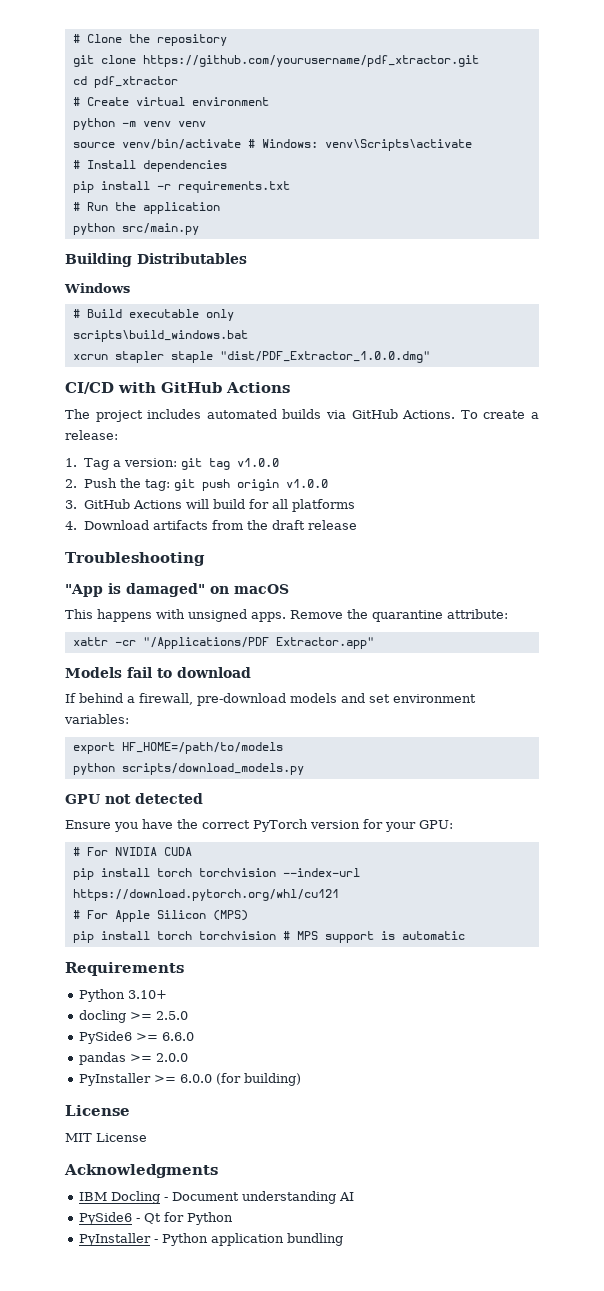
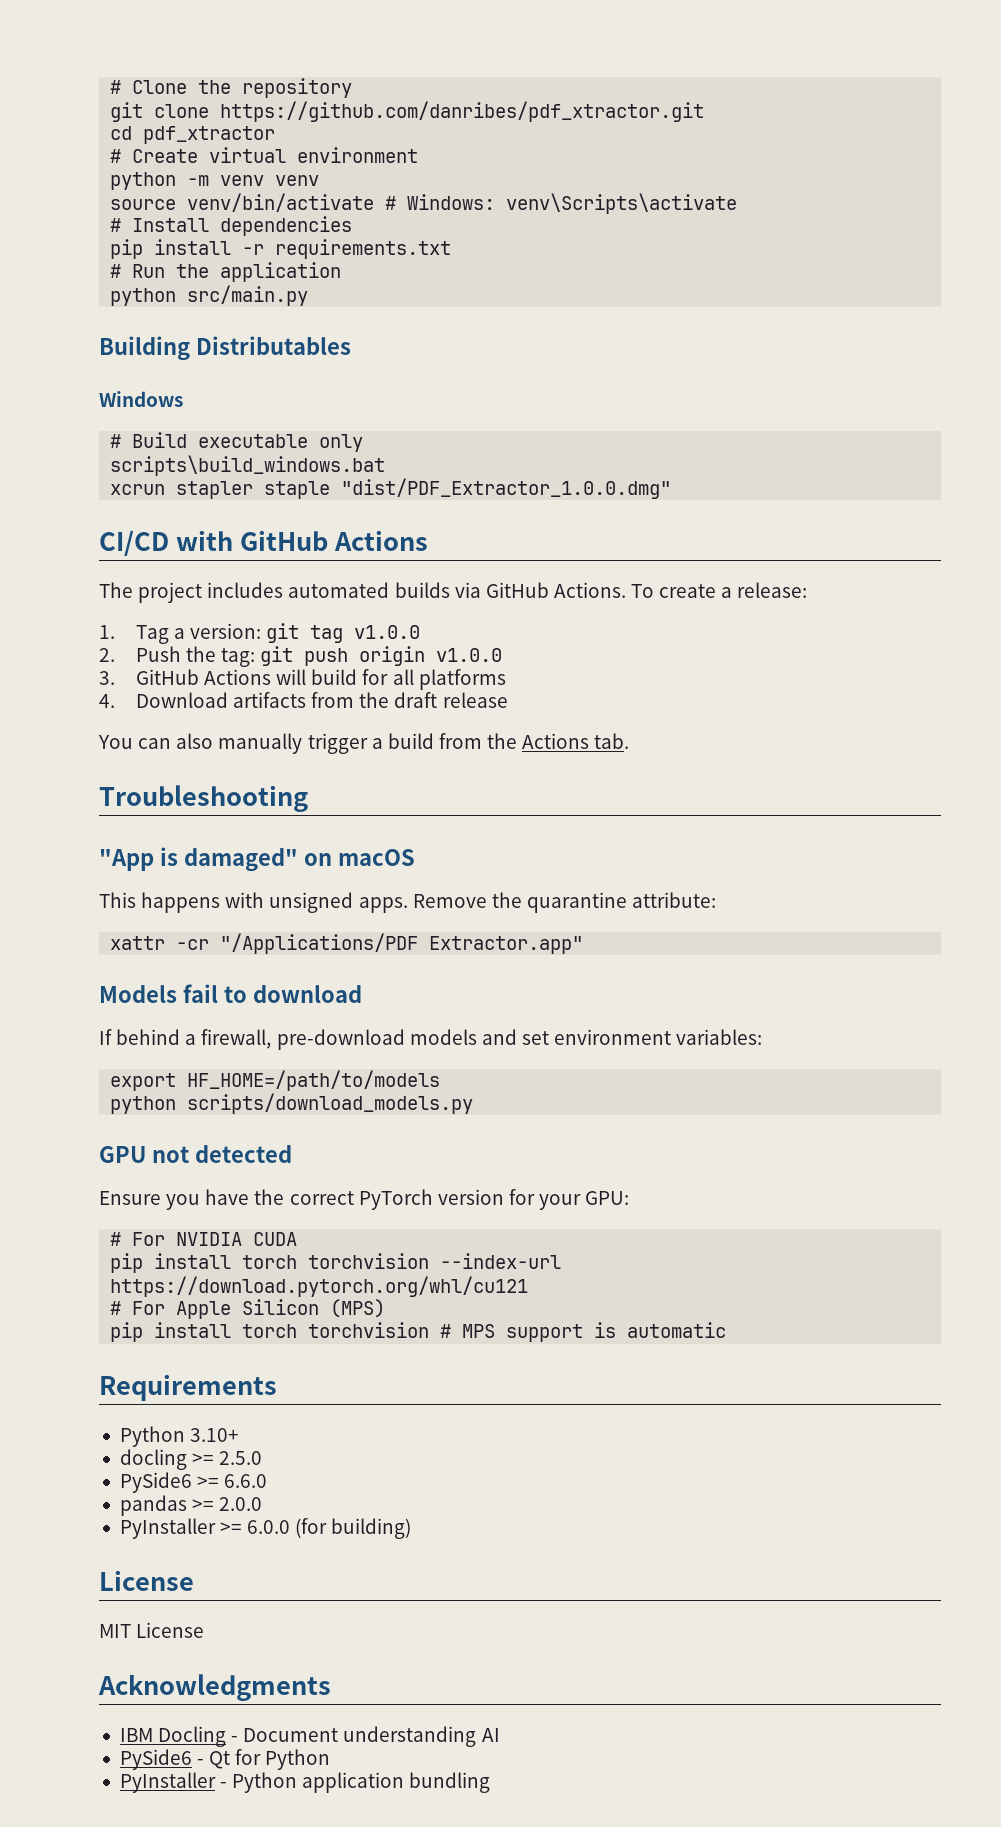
- git clone https://github.com/yourusername/pdf_xtractor.git
+ git clone https://github.com/danribes/pdf_xtractor.git
+ You can also manually trigger a build from the Actions tab.

